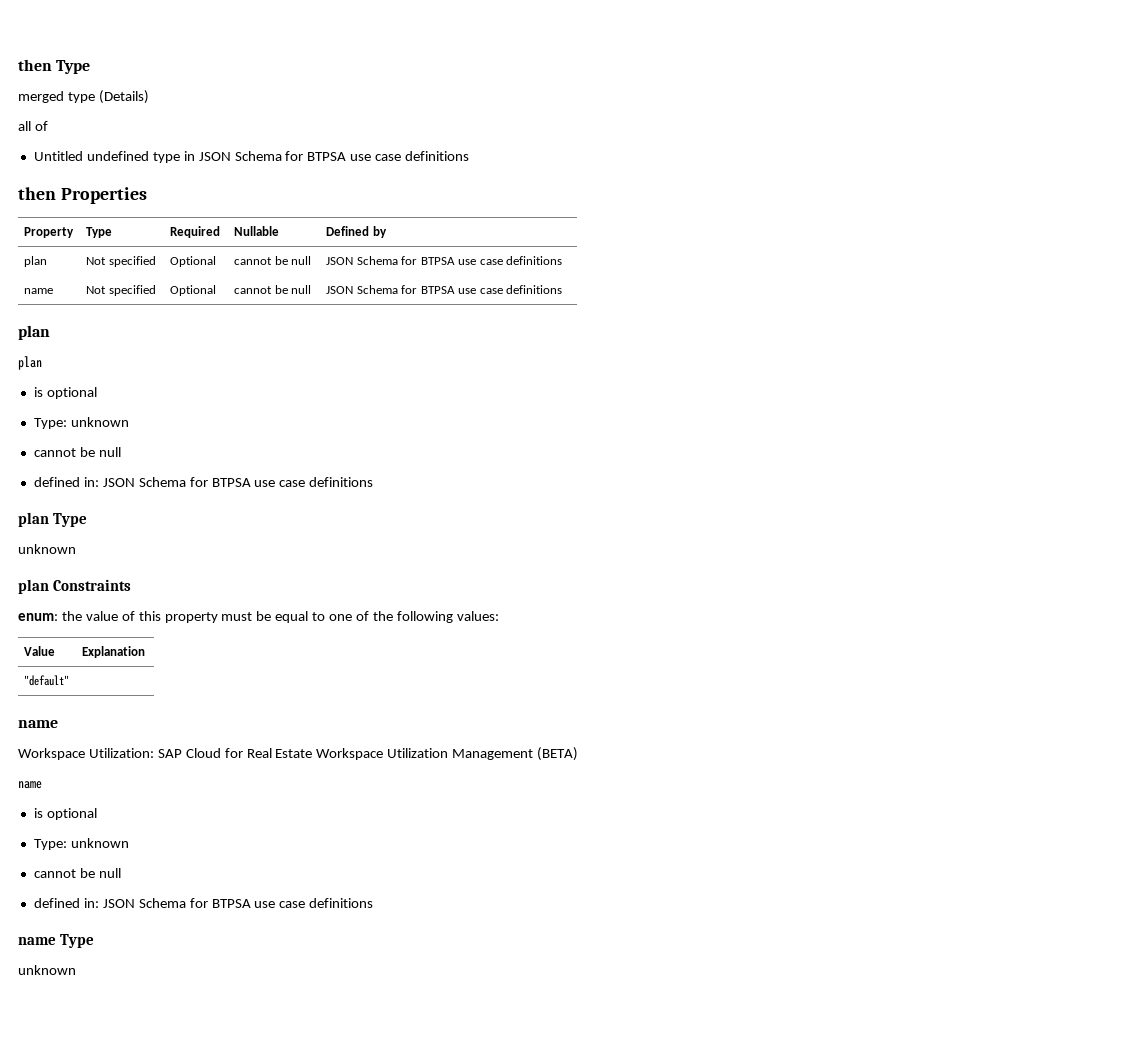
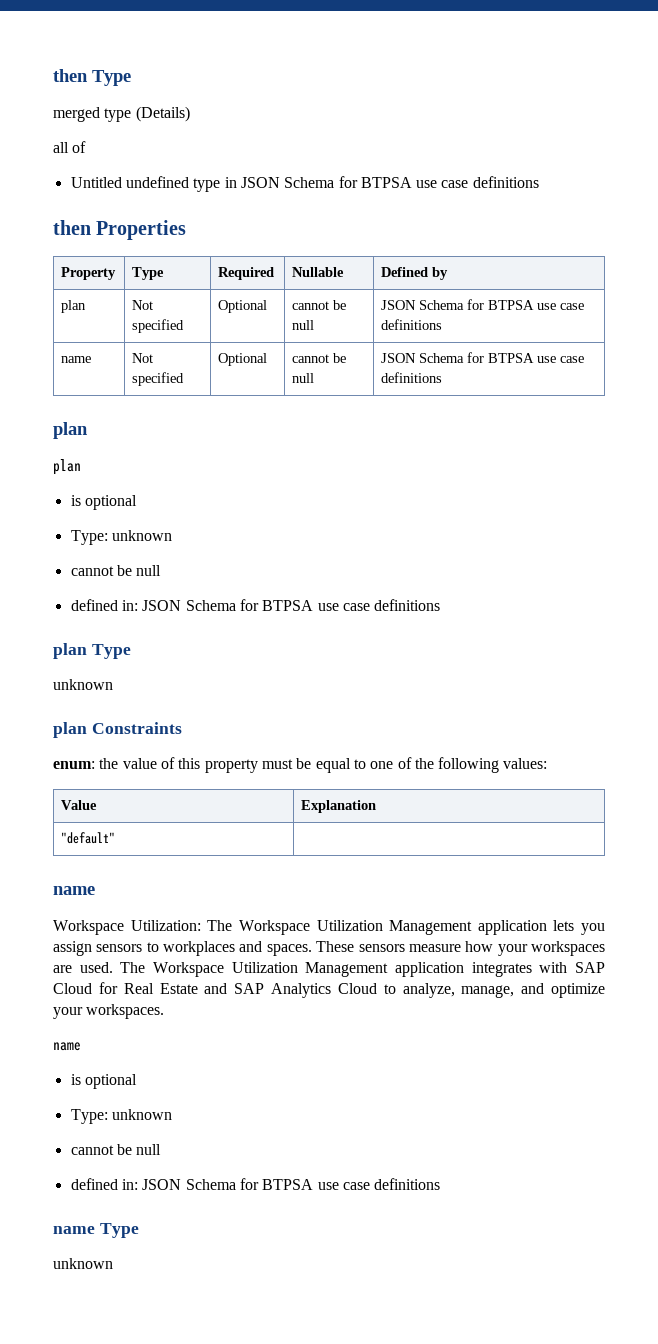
- Workspace Utilization: SAP Cloud for Real Estate Workspace Utilization Management (BETA)
+ Workspace Utilization: The Workspace Utilization Management application lets you assign sensors to workplaces and spaces. These sensors measure how your workspaces are used. The Workspace Utilization Management application integrates with SAP Cloud for Real Estate and SAP Analytics Cloud to analyze, manage, and optimize your workspaces.

